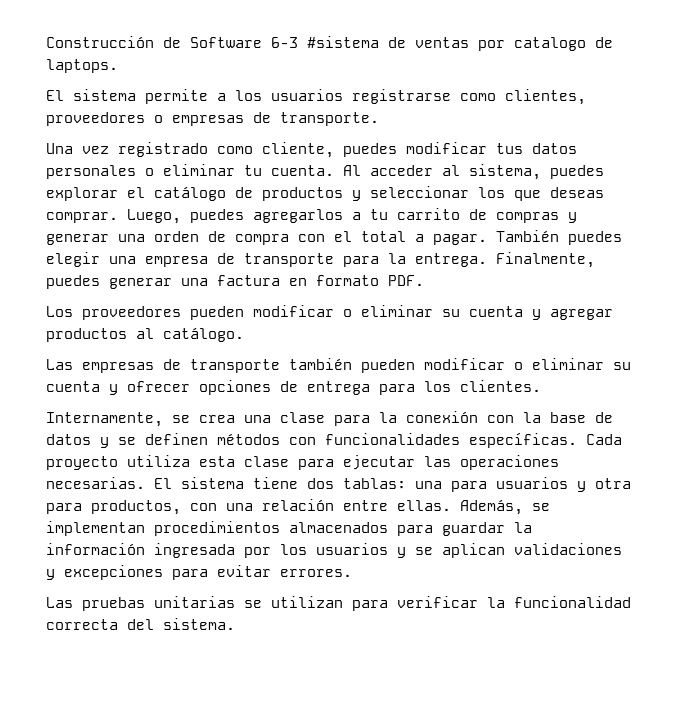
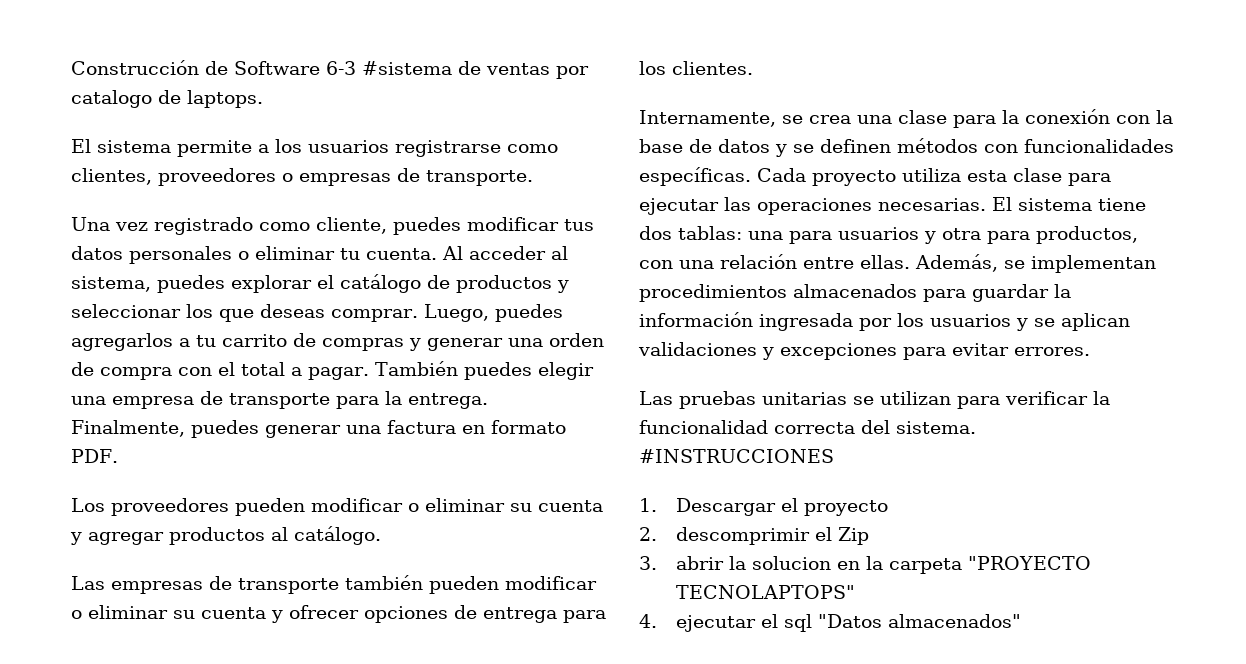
+ #INSTRUCCIONES
+ 1. Descargar el proyecto
+ 2. descomprimir el Zip
+ 3. abrir la solucion en la carpeta "PROYECTO TECNOLAPTOPS"
+ 4. ejecutar el sql "Datos almacenados"

